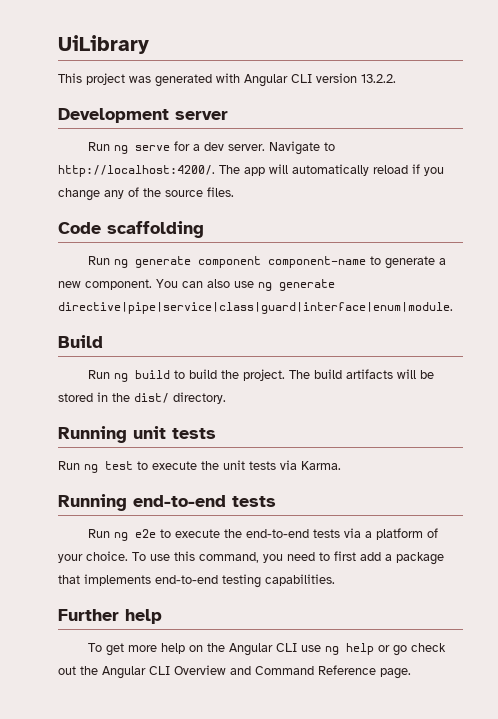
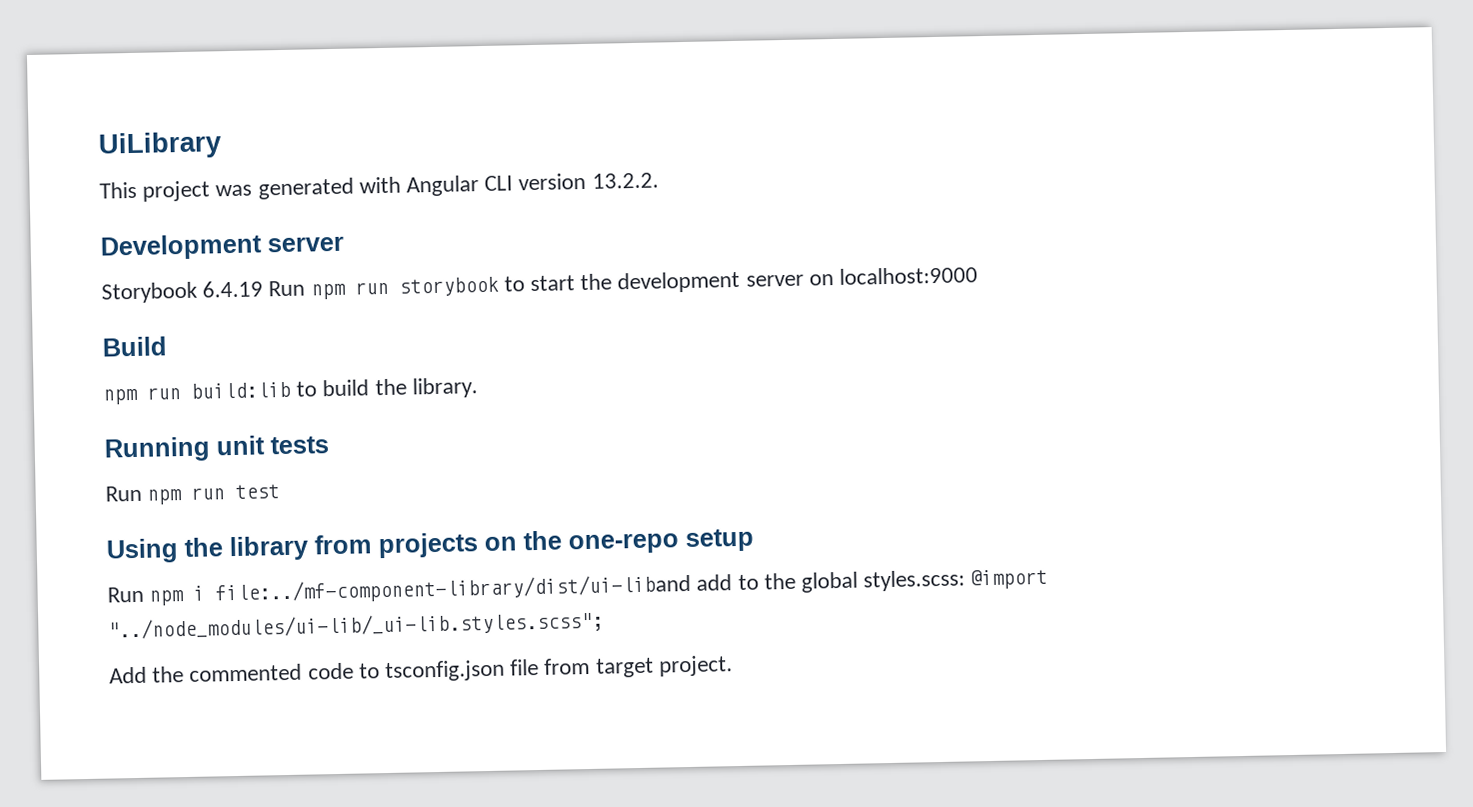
- Run ng serve for a dev server. Navigate to http://localhost:4200/. The app will automatically reload if you change any of the source files.
- Code scaffolding
- Run ng generate component component-name to generate a new component. You can also use ng generate directive|pipe|service|class|guard|interface|enum|module.
+ Storybook 6.4.19 Run npm run storybook to start the development server on localhost:9000
  Build
- Run ng build to build the project. The build artifacts will be stored in the dist/ directory.
+ npm run build:lib to build the library.
- Run ng test to execute the unit tests via Karma.
- Running end-to-end tests
- Run ng e2e to execute the end-to-end tests via a platform of your choice. To use this command, you need to first add a package that implements end-to-end testing capabilities.
- Further help
- To get more help on the Angular CLI use ng help or go check out the Angular CLI Overview and Command Reference page.
+ Run npm run test
+ Using the library from projects on the one-repo setup
+ Run npm i file:../mf-component-library/dist/ui-liband add to the global styles.scss: @import "../node_modules/ui-lib/_ui-lib.styles.scss";
+ Add the commented code to tsconfig.json file from target project.

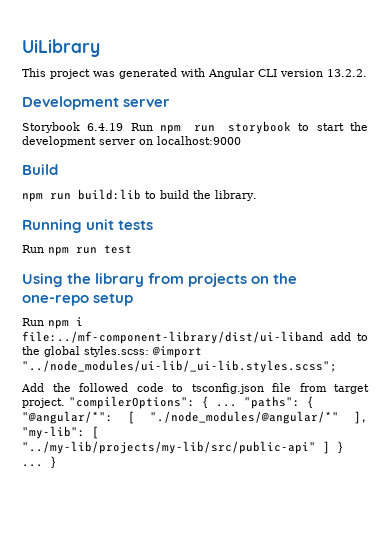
- Add the commented code to tsconfig.json file from target project.
+ Add the followed code to tsconfig.json file from target project.
+ "compilerOptions": { ... "paths": { "@angular/*": [ "./node_modules/@angular/*" ], "my-lib": [ "../my-lib/projects/my-lib/src/public-api" ] } ... }

